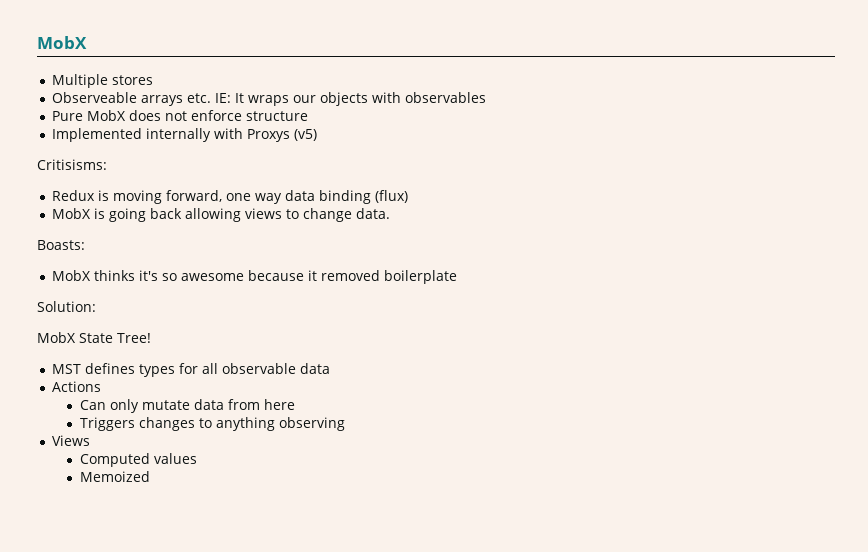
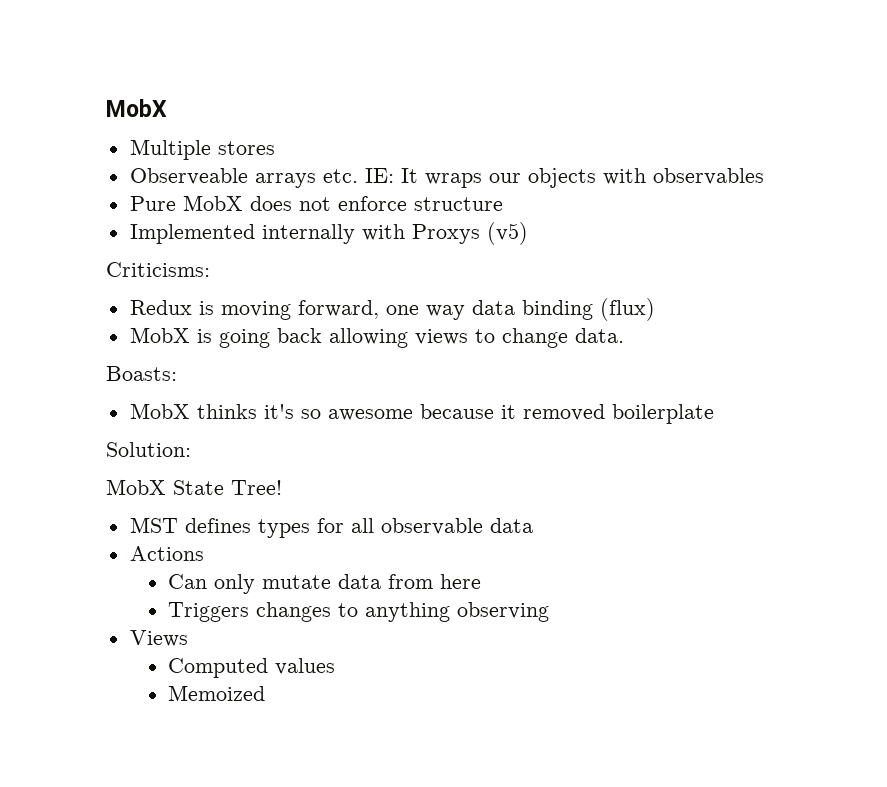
- Critisisms:
+ Criticisms:

